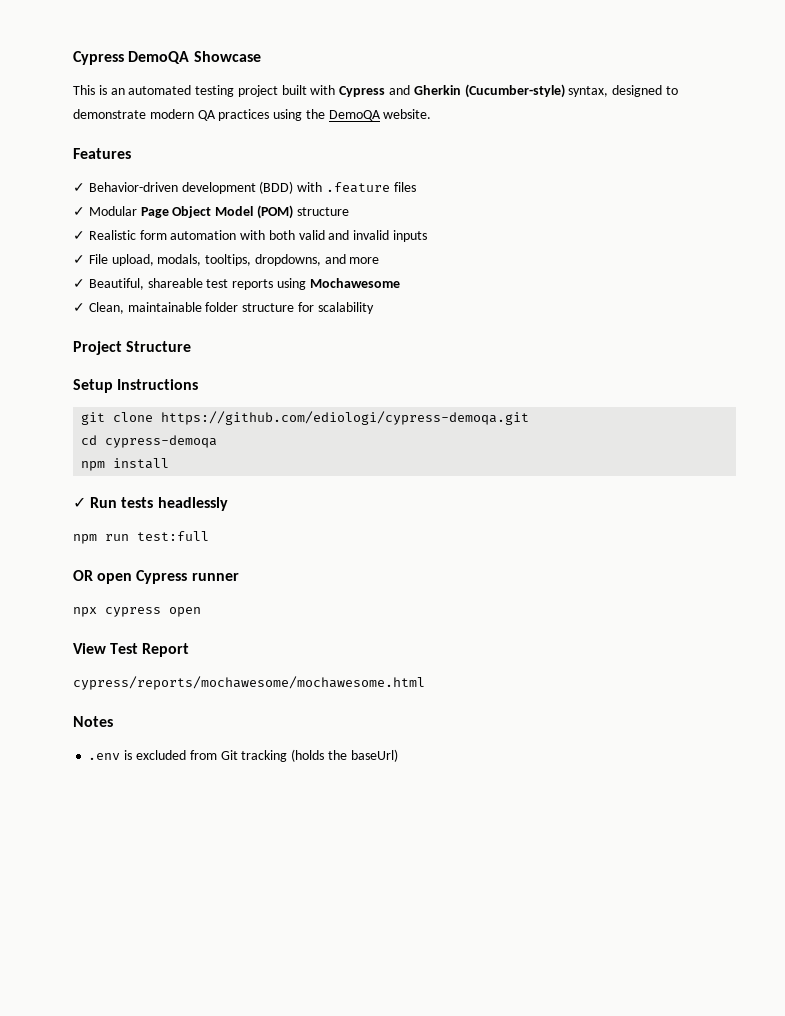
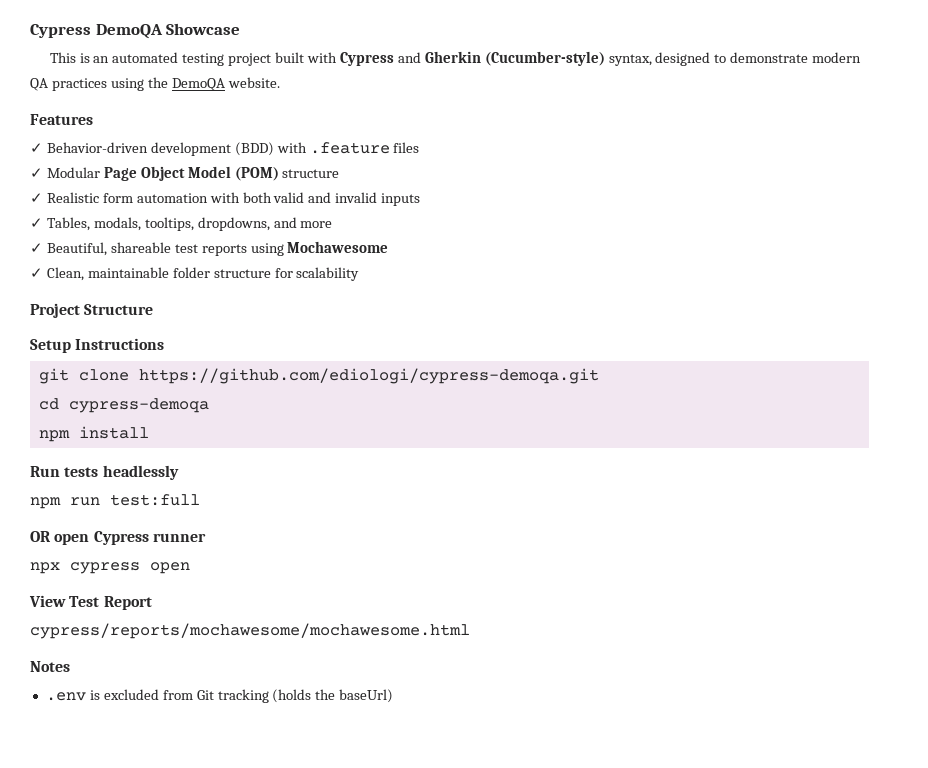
- ✓ File upload, modals, tooltips, dropdowns, and more
+ ✓ Tables, modals, tooltips, dropdowns, and more
- ✓ Run tests headlessly
+ Run tests headlessly

